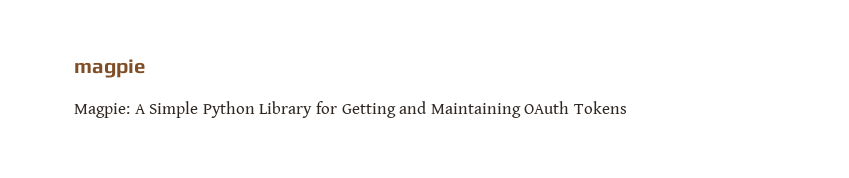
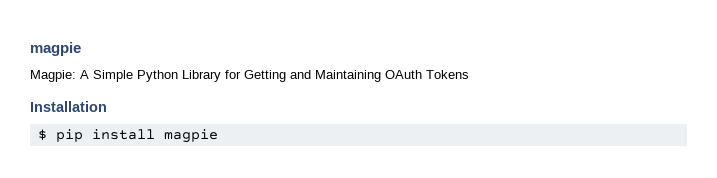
+ Installation
+ $ pip install magpie

